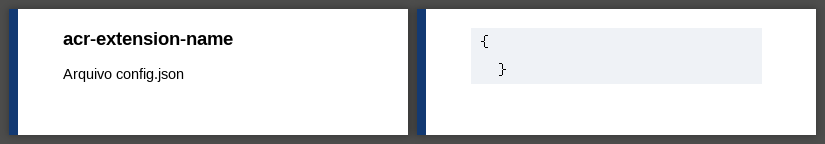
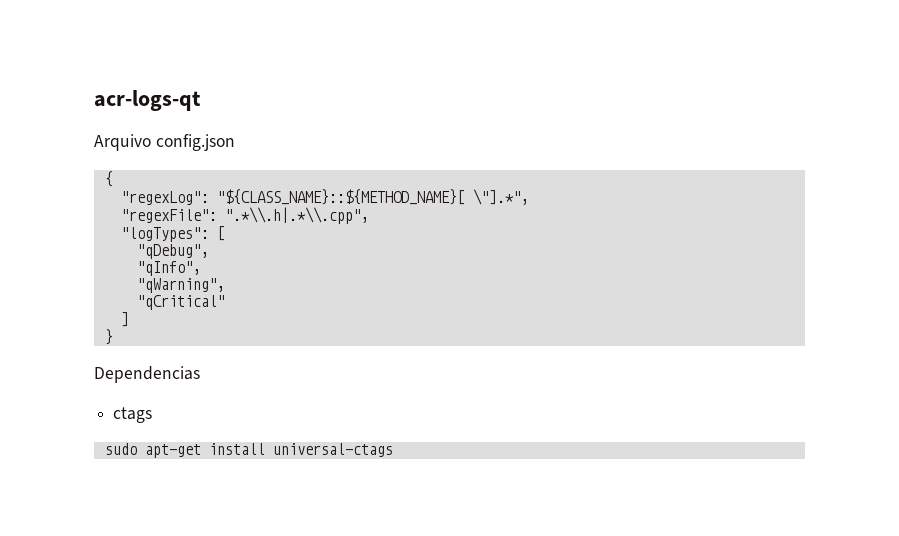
- acr-extension-name
+ acr-logs-qt
+ "regexLog": "${CLASS_NAME}::${METHOD_NAME}[ \"].*",
+ "regexFile": ".*\\.h|.*\\.cpp",
+ "logTypes": [
+ "qDebug",
+ "qInfo",
+ "qWarning",
+ "qCritical"
+ ]
  }
+ Dependencias
+ ctags
+ sudo apt-get install universal-ctags

